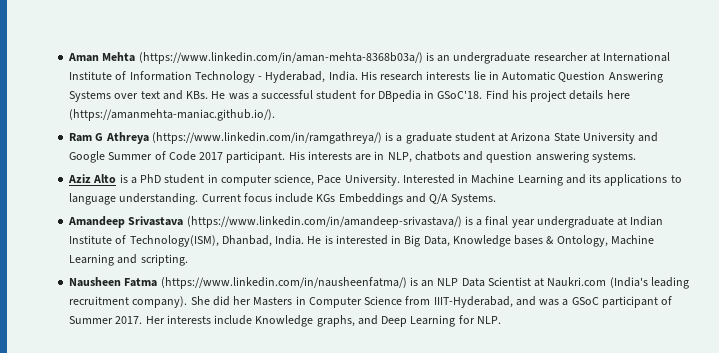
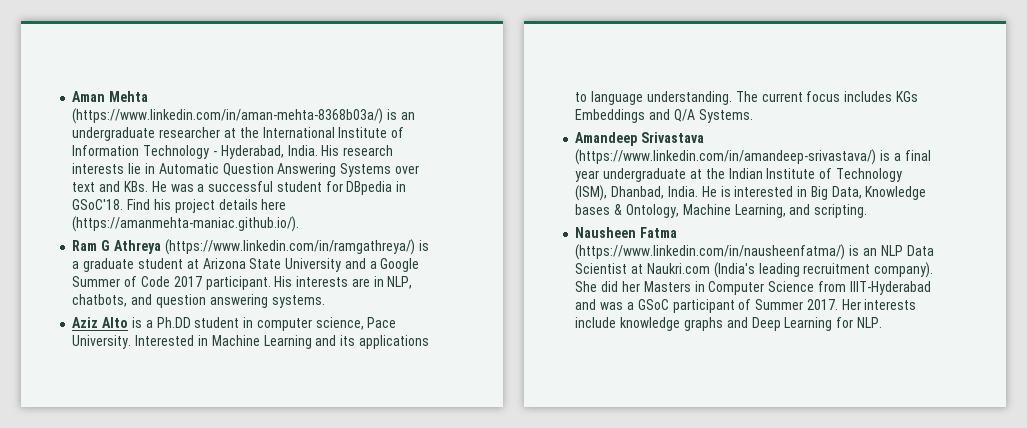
- Aman Mehta (https://www.linkedin.com/in/aman-mehta-8368b03a/) is an undergraduate researcher at International Institute of Information Technology - Hyderabad, India.
+ Aman Mehta (https://www.linkedin.com/in/aman-mehta-8368b03a/) is an undergraduate researcher at the International Institute of Information Technology - Hyderabad, India.
- Ram G Athreya (https://www.linkedin.com/in/ramgathreya/) is a graduate student at Arizona State University and Google Summer of Code 2017 participant.
+ Ram G Athreya (https://www.linkedin.com/in/ramgathreya/) is a graduate student at Arizona State University and a Google Summer of Code 2017 participant.
- His interests are in NLP, chatbots and question answering systems.
+ His interests are in NLP, chatbots, and question answering systems.
- Aziz Alto is a PhD student in computer science, Pace University.
+ Aziz Alto is a Ph.DD student in computer science, Pace University.
- Current focus include KGs Embeddings and Q/A Systems.
+ The current focus includes KGs Embeddings and Q/A Systems.
- Amandeep Srivastava (https://www.linkedin.com/in/amandeep-srivastava/) is a final year undergraduate at Indian Institute of Technology(ISM), Dhanbad, India.
+ Amandeep Srivastava (https://www.linkedin.com/in/amandeep-srivastava/) is a final year undergraduate at the Indian Institute of Technology (ISM), Dhanbad, India.
- He is interested in Big Data, Knowledge bases & Ontology, Machine Learning and scripting.
+ He is interested in Big Data, Knowledge bases & Ontology, Machine Learning, and scripting.
- She did her Masters in Computer Science from IIIT-Hyderabad, and was a GSoC participant of Summer 2017.
+ She did her Masters in Computer Science from IIIT-Hyderabad and was a GSoC participant of Summer 2017.
- Her interests include Knowledge graphs, and Deep Learning for NLP.
+ Her interests include knowledge graphs and Deep Learning for NLP.

